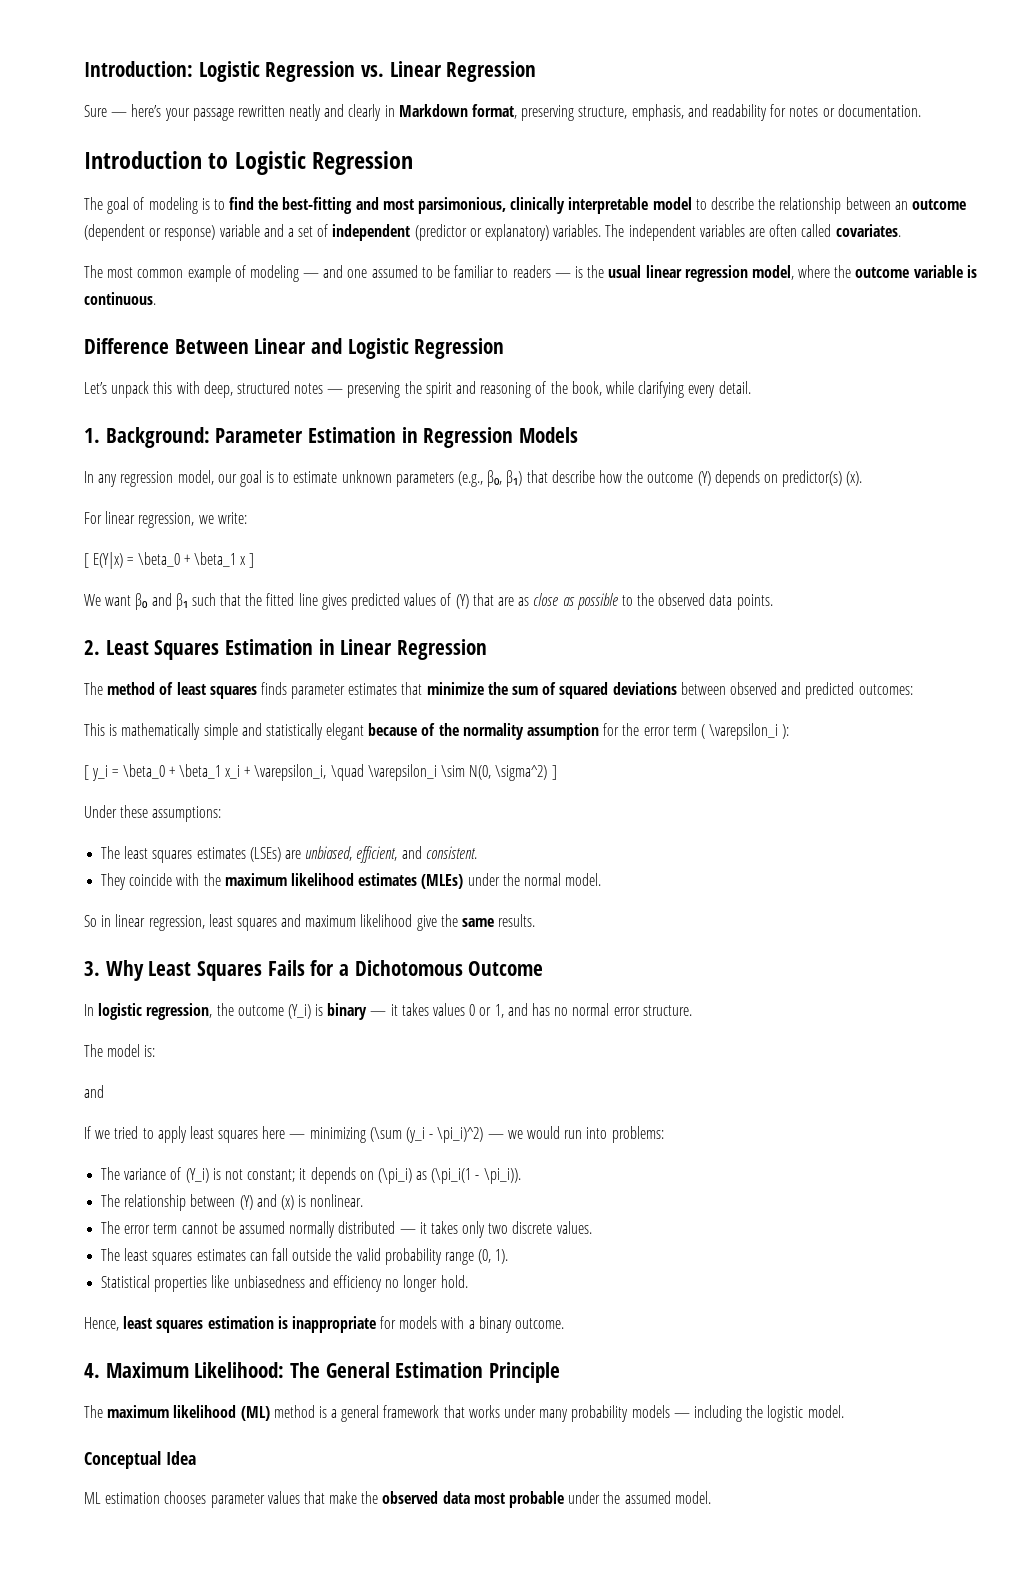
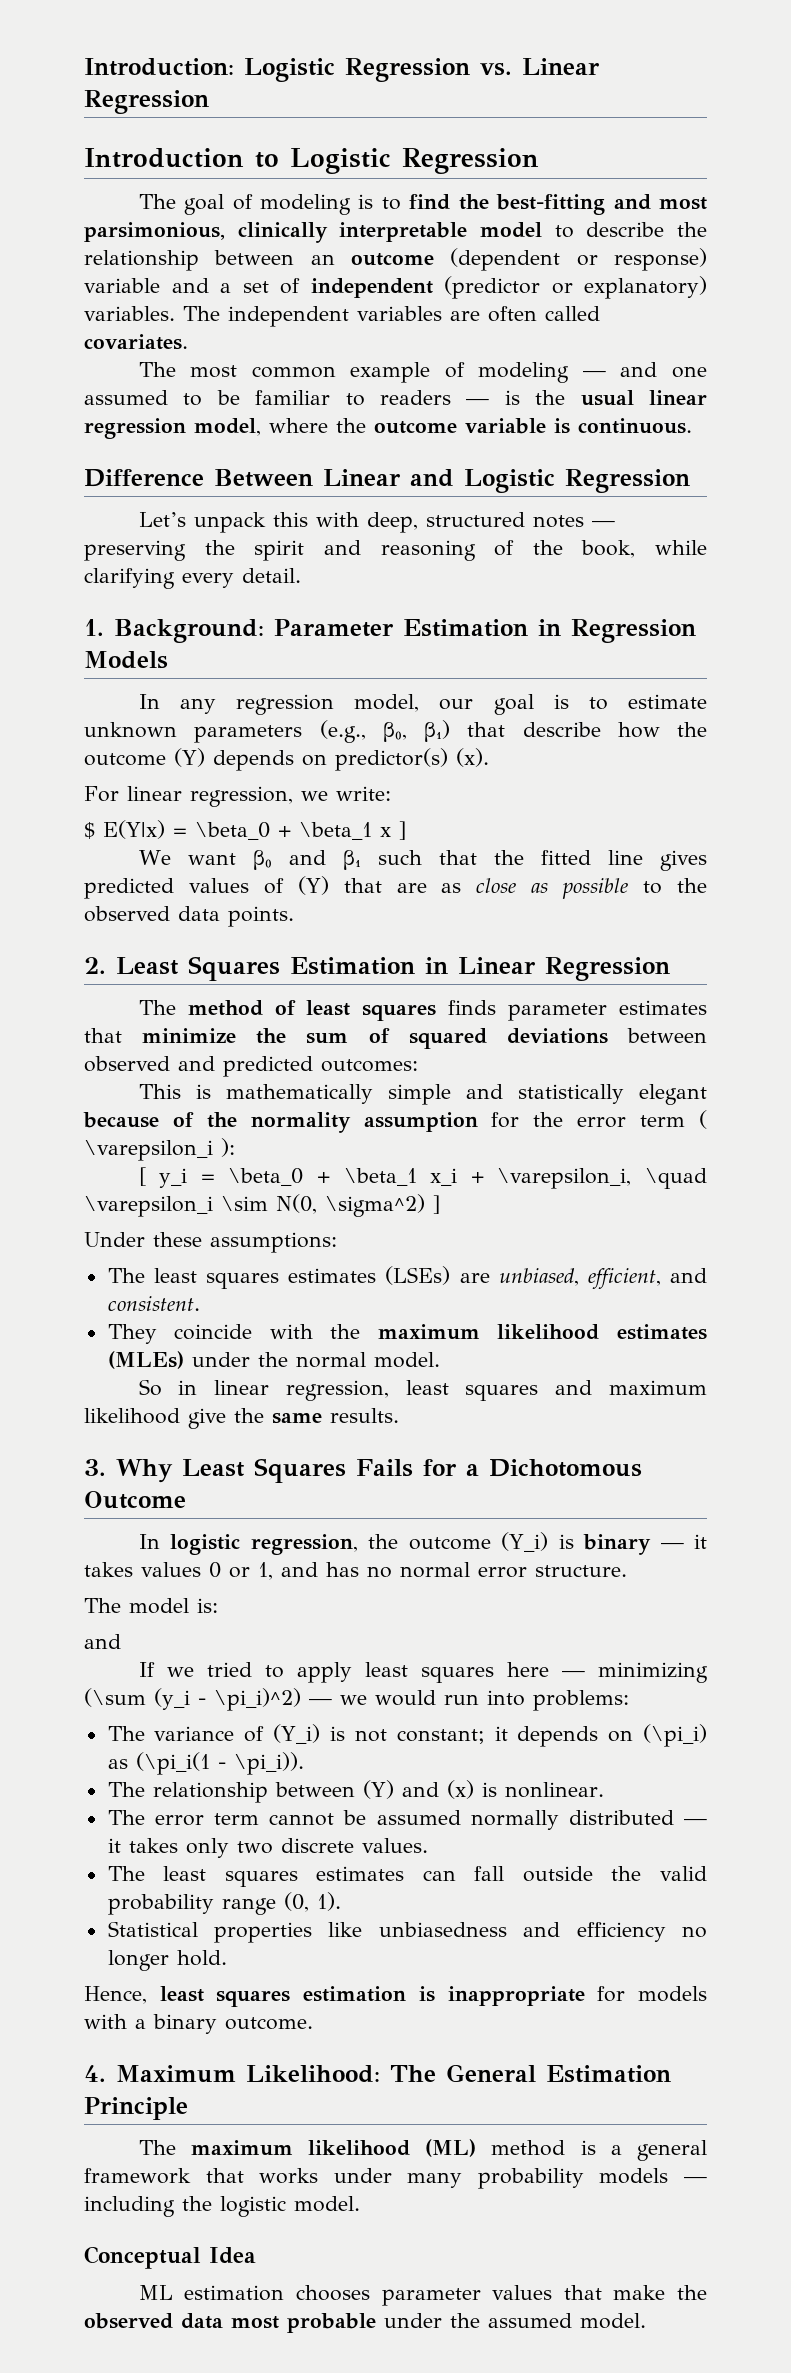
- Sure — here’s your passage rewritten neatly and clearly in Markdown format, preserving structure, emphasis, and readability for notes or documentation.
- [ E(Y|x) = \beta_0 + \beta_1 x ]
+ $ E(Y|x) = \beta_0 + \beta_1 x ]

